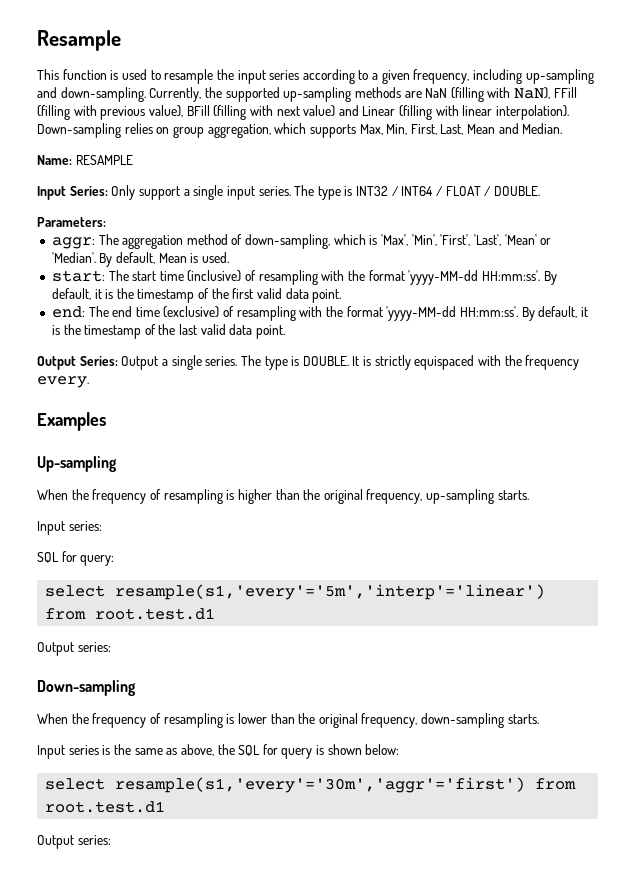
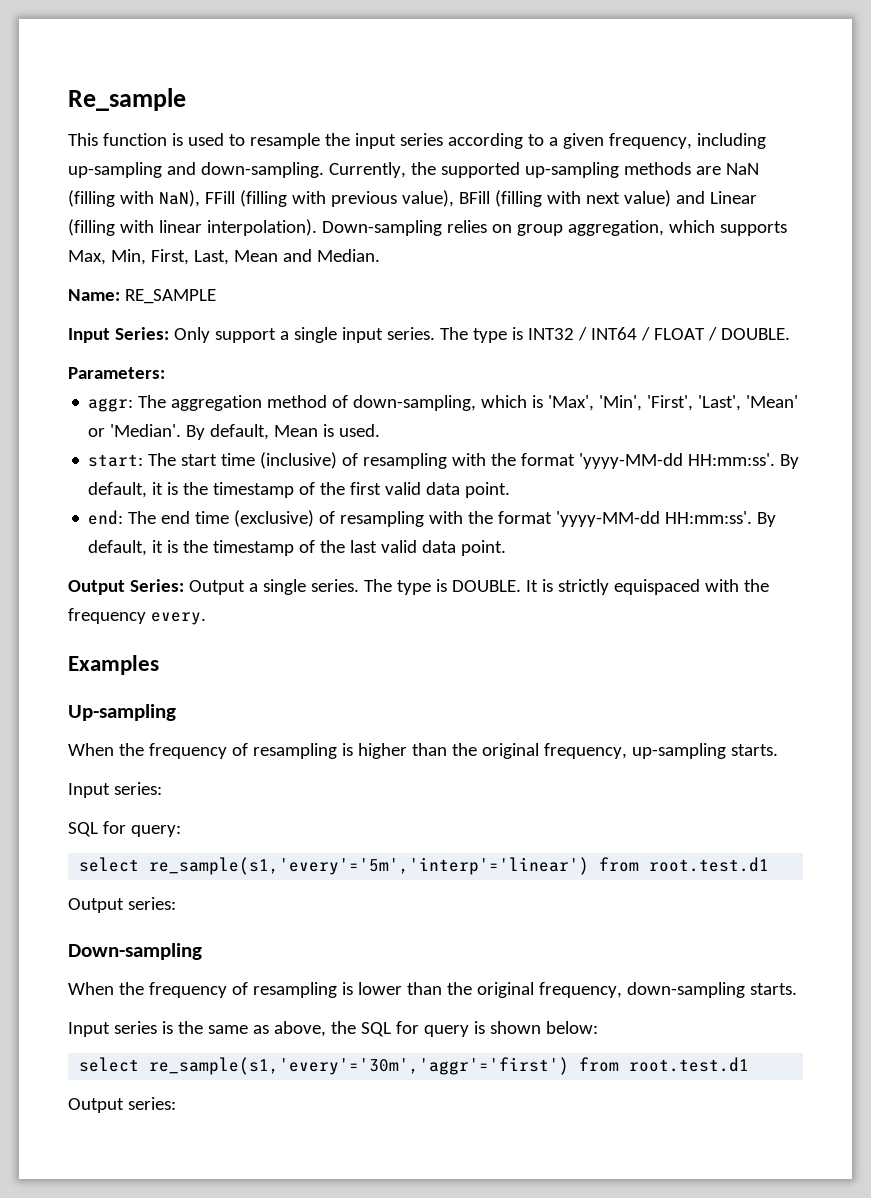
- Resample
+ Re_sample
- Name: RESAMPLE
+ Name: RE_SAMPLE
- select resample(s1,'every'='5m','interp'='linear') from root.test.d1
+ select re_sample(s1,'every'='5m','interp'='linear') from root.test.d1
- select resample(s1,'every'='30m','aggr'='first') from root.test.d1
+ select re_sample(s1,'every'='30m','aggr'='first') from root.test.d1

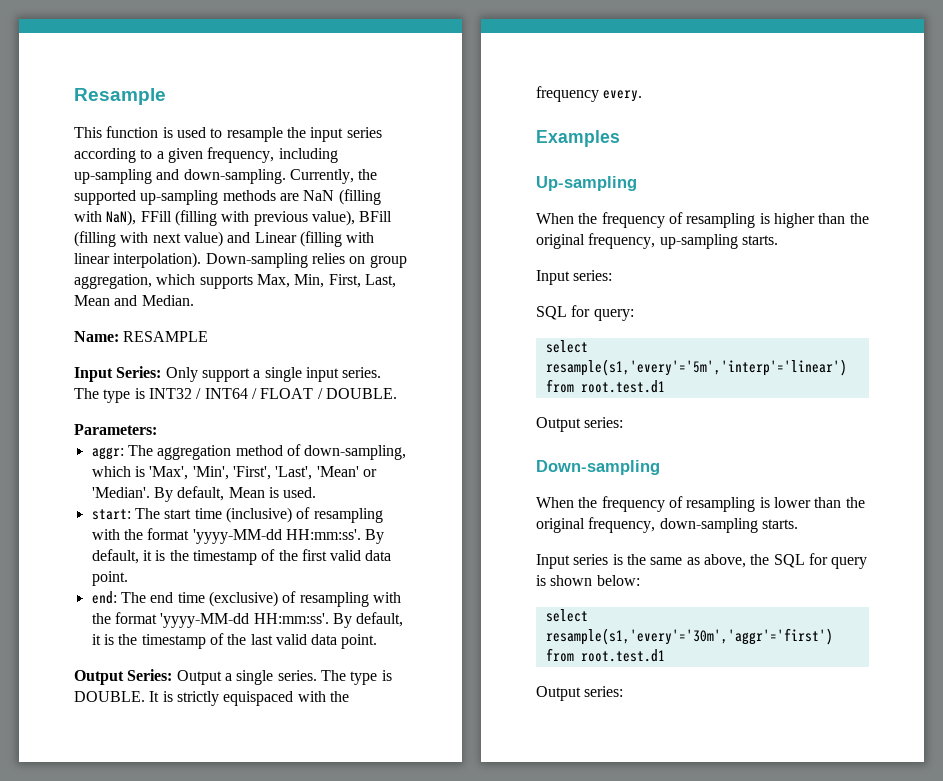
- Re_sample
+ Resample
- Name: RE_SAMPLE
+ Name: RESAMPLE
- select re_sample(s1,'every'='5m','interp'='linear') from root.test.d1
+ select resample(s1,'every'='5m','interp'='linear') from root.test.d1
- select re_sample(s1,'every'='30m','aggr'='first') from root.test.d1
+ select resample(s1,'every'='30m','aggr'='first') from root.test.d1

